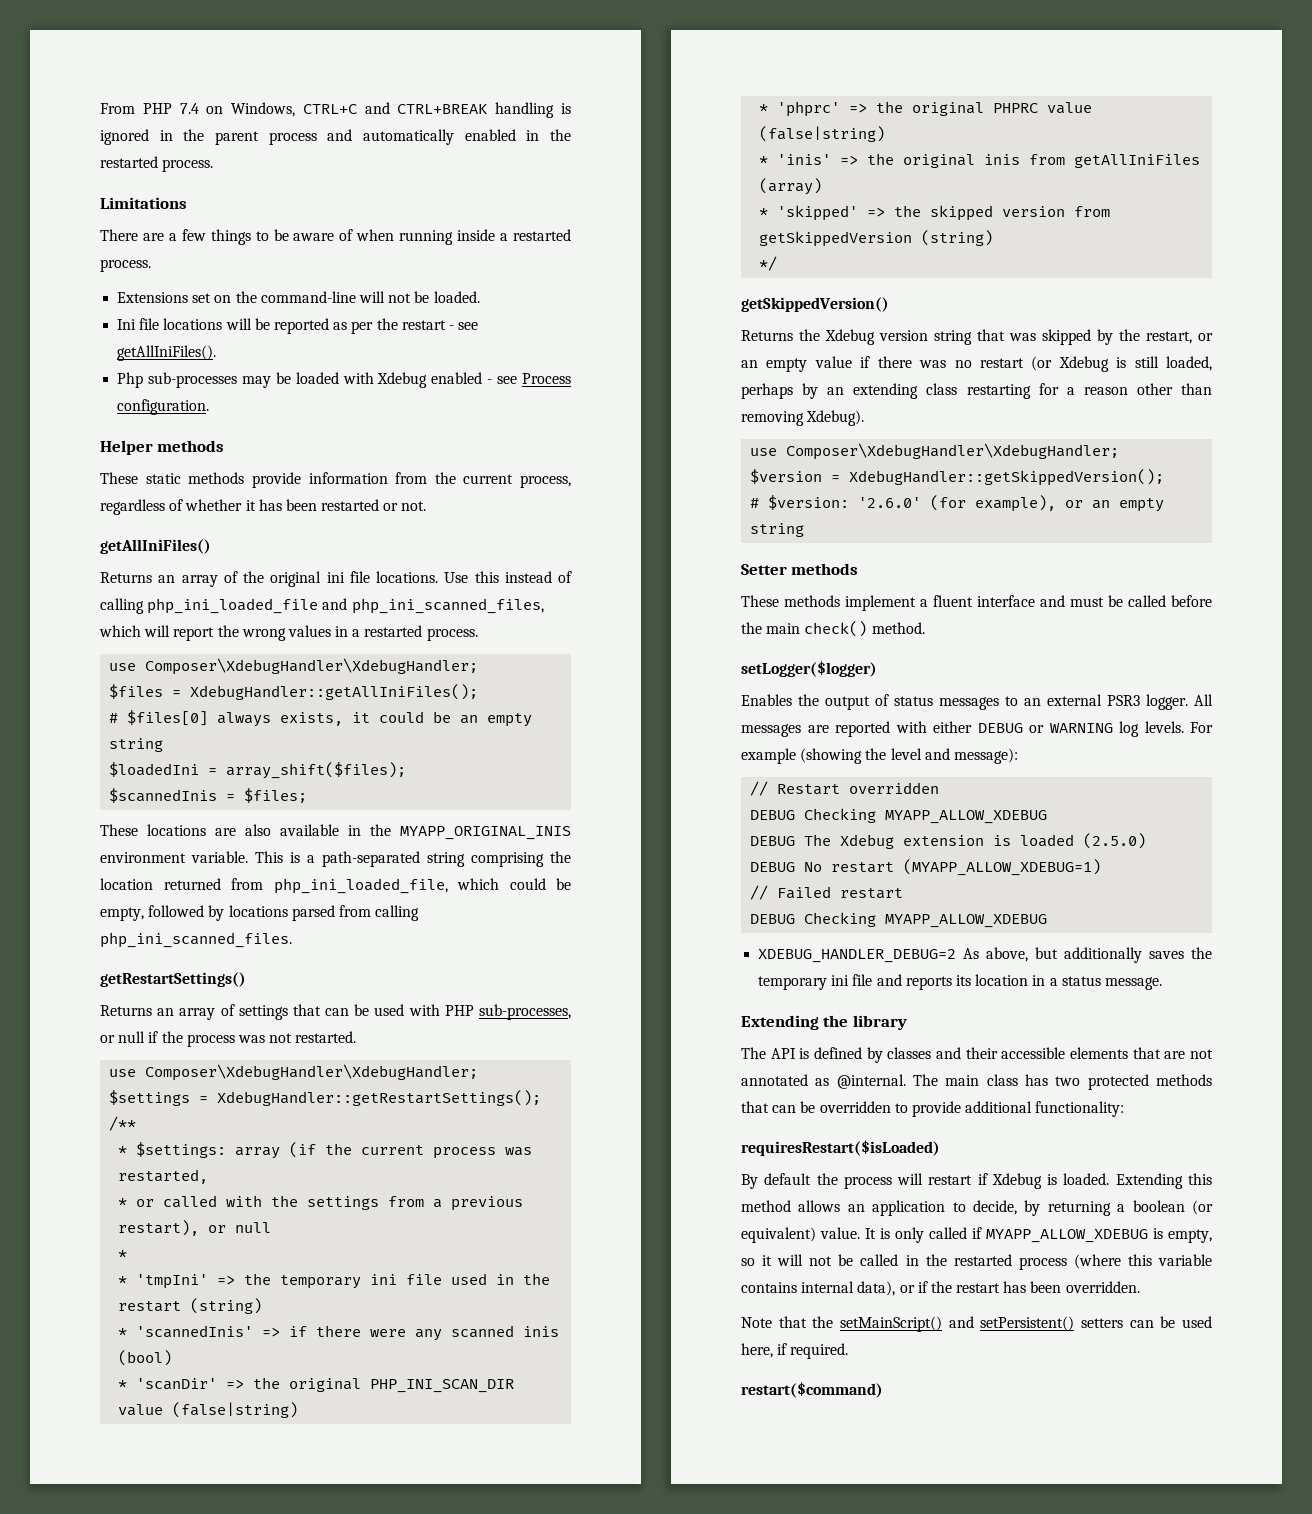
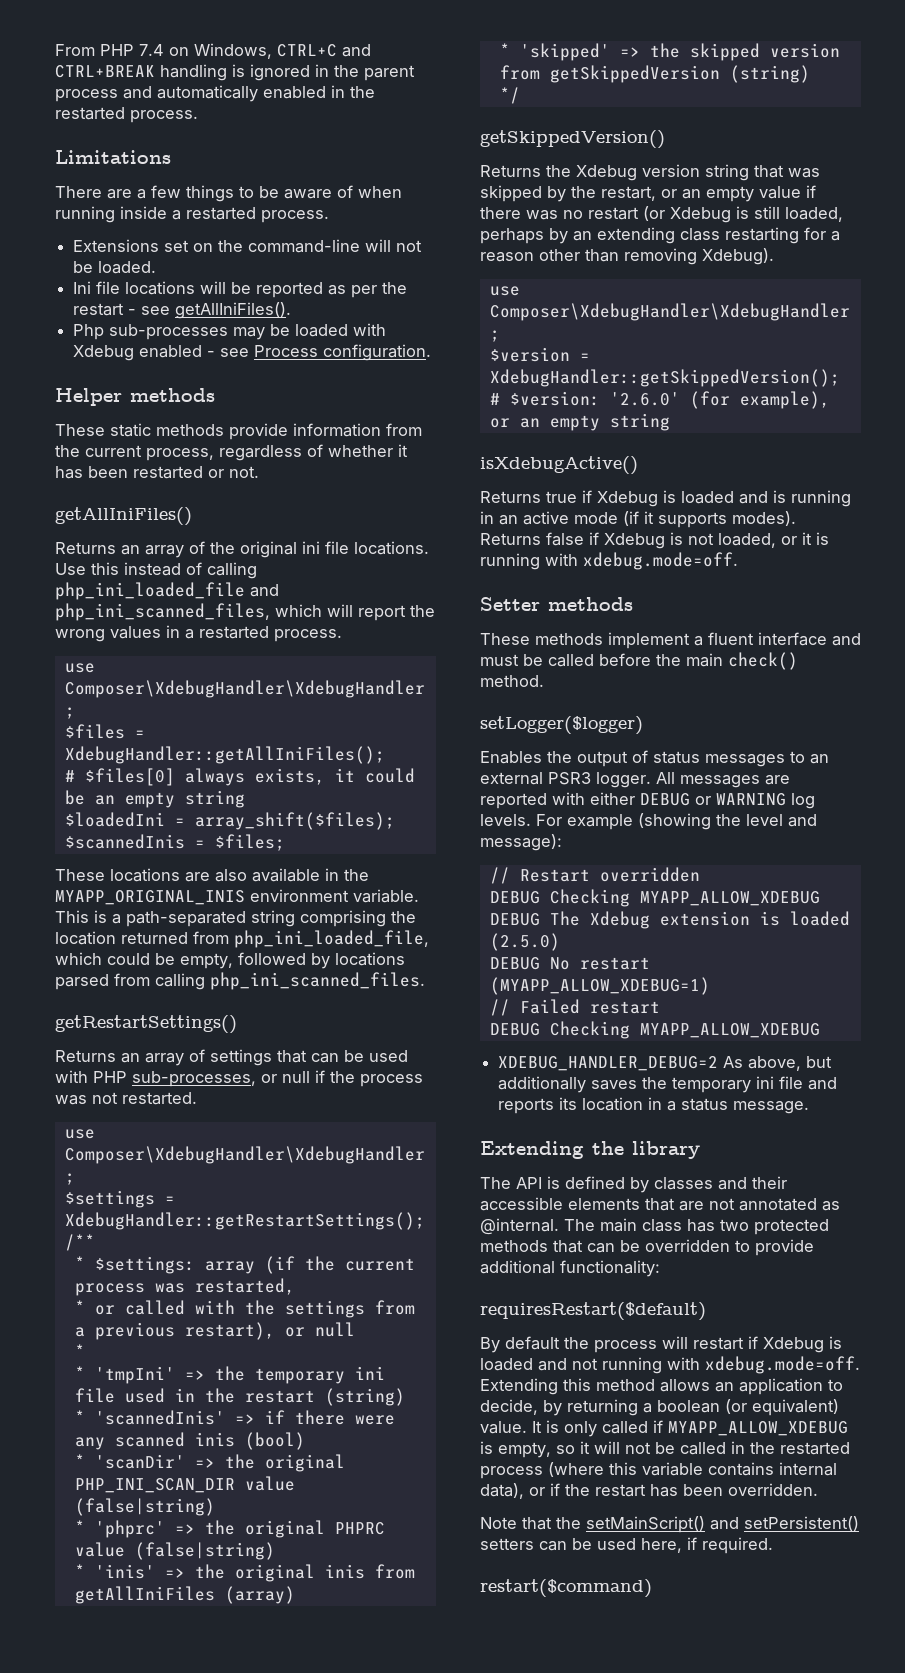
+ isXdebugActive()
+ Returns true if Xdebug is loaded and is running in an active mode (if it supports modes). Returns false if Xdebug is not loaded, or it is running with xdebug.mode=off.
- requiresRestart($isLoaded)
+ requiresRestart($default)
- By default the process will restart if Xdebug is loaded. Extending this method allows an application to decide, by returning a boolean (or equivalent) value.
+ By default the process will restart if Xdebug is loaded and not running with xdebug.mode=off. Extending this method allows an application to decide, by returning a boolean (or equivalent) value.

